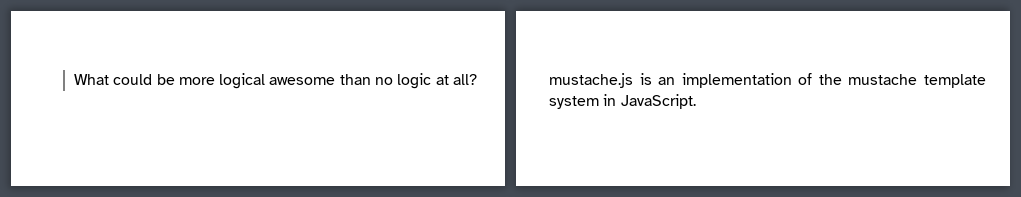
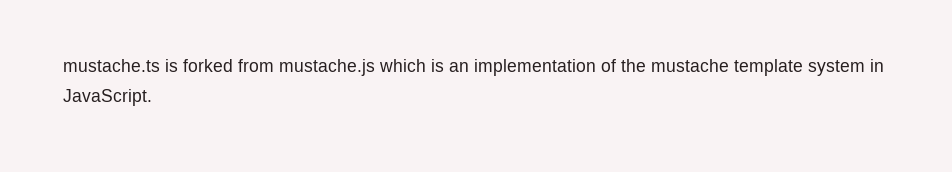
- What could be more logical awesome than no logic at all?
- mustache.js is an implementation of the mustache template system in JavaScript.
+ mustache.ts is forked from mustache.js which is an implementation of the mustache template system in JavaScript.

